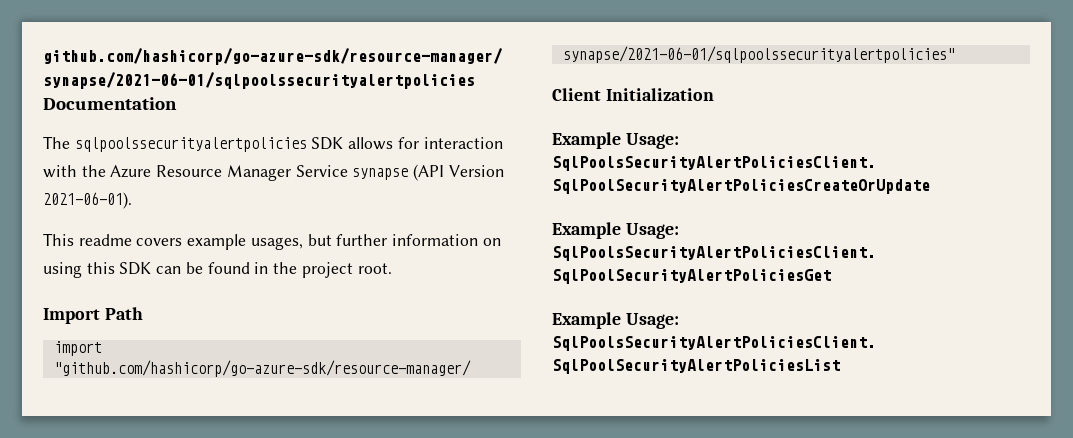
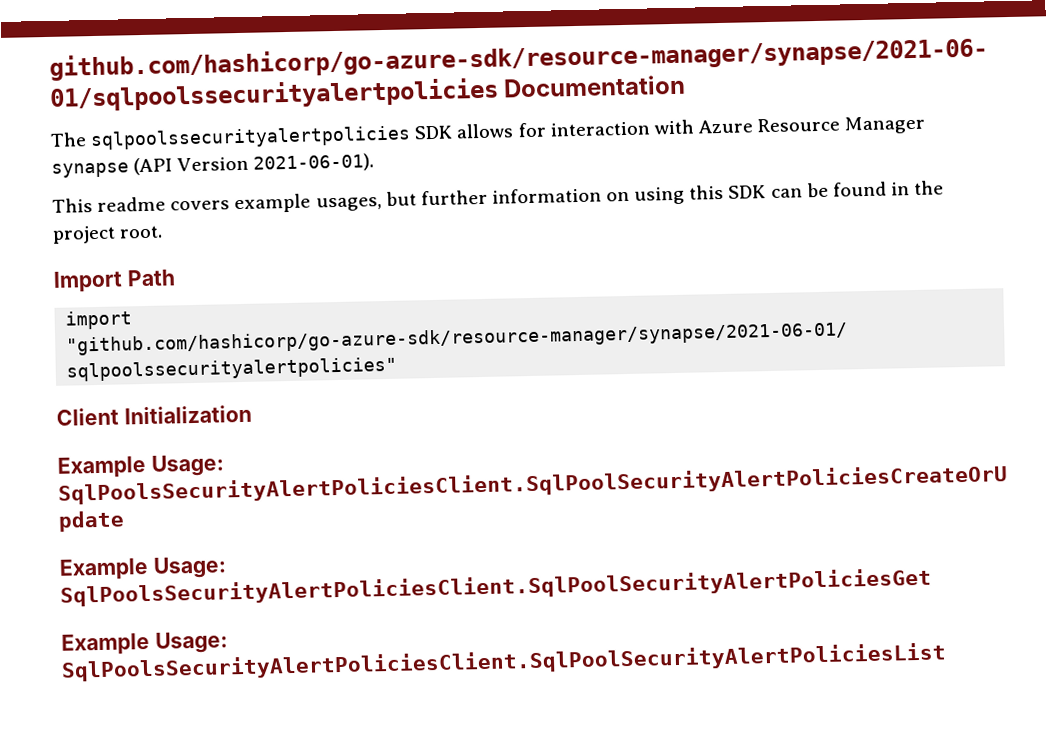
- The sqlpoolssecurityalertpolicies SDK allows for interaction with the Azure Resource Manager Service synapse (API Version 2021-06-01).
+ The sqlpoolssecurityalertpolicies SDK allows for interaction with Azure Resource Manager synapse (API Version 2021-06-01).

